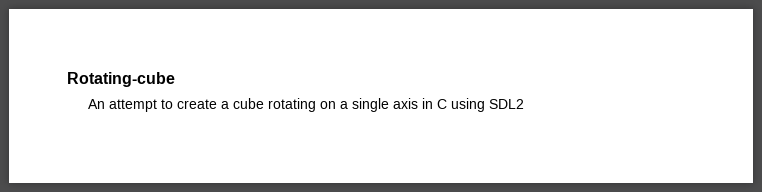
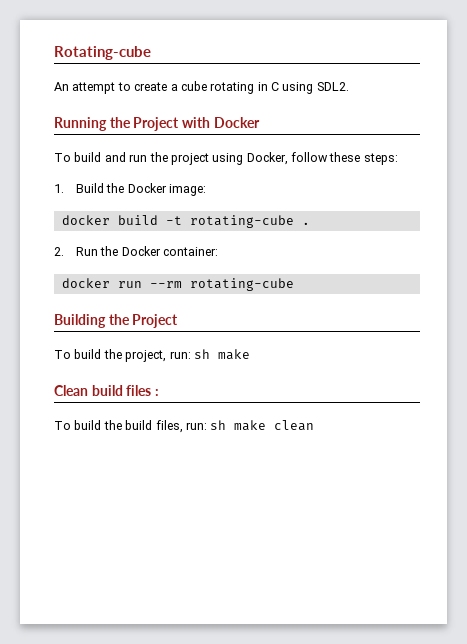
- An attempt to create a cube rotating on a single axis in C using SDL2
+ An attempt to create a cube rotating in C using SDL2.
+ Running the Project with Docker
+ To build and run the project using Docker, follow these steps:
+ 1. Build the Docker image:
+ docker build -t rotating-cube .
+ 2. Run the Docker container:
+ docker run --rm rotating-cube
+ Building the Project
+ To build the project, run: sh make
+ Clean build files :
+ To build the build files, run: sh make clean

